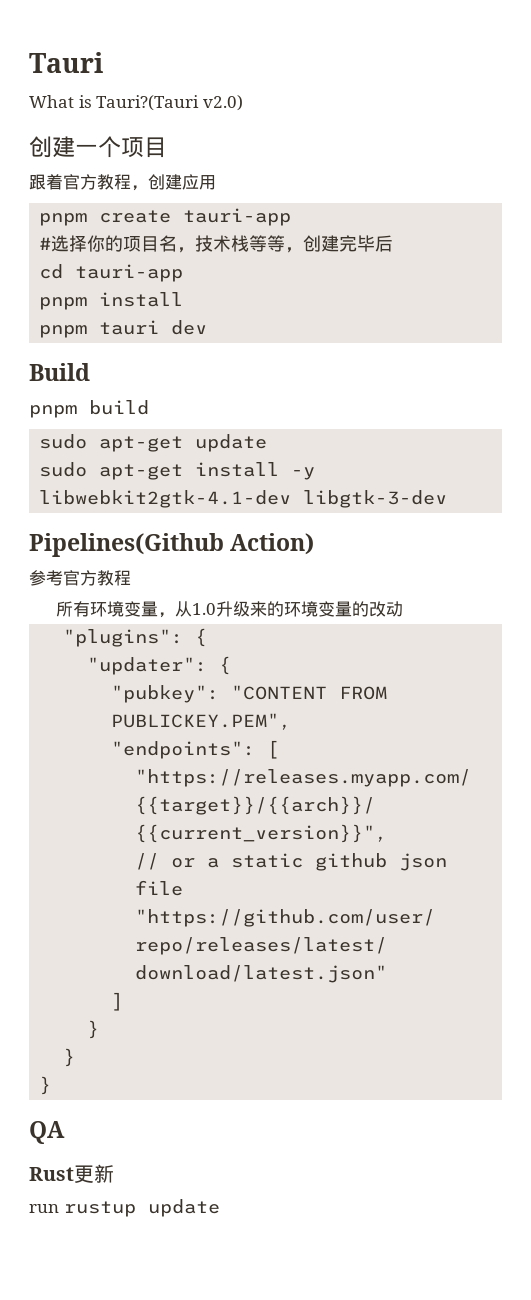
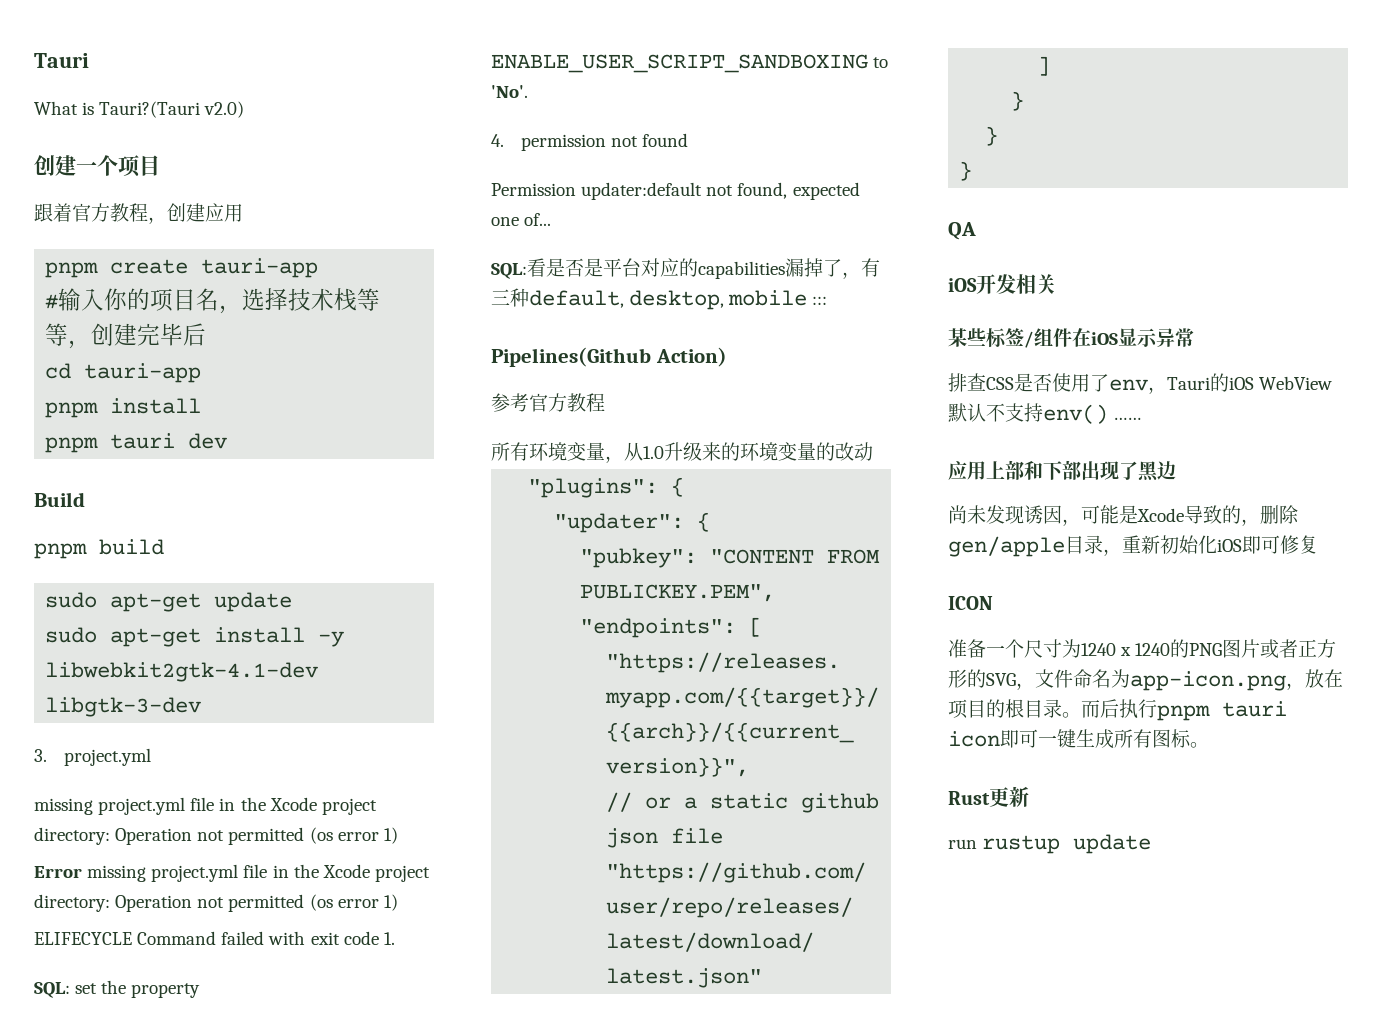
- #选择你的项目名，技术栈等等，创建完毕后
+ #输入你的项目名，选择技术栈等等，创建完毕后
+ 3. project.yml
+ missing project.yml file in the Xcode project directory: Operation not permitted (os error 1)
+ Error missing project.yml file in the Xcode project directory: Operation not permitted (os error 1)
+ ELIFECYCLE Command failed with exit code 1.
+ SQL: set the property ENABLE_USER_SCRIPT_SANDBOXING to 'No'.
+ 4. permission not found
+ Permission updater:default not found, expected one of...
+ SQL:看是否是平台对应的capabilities漏掉了，有三种default, desktop, mobile :::
+ iOS开发相关
+ 某些标签/组件在iOS显示异常
+ 排查CSS是否使用了env，Tauri的iOS WebView默认不支持env() ……
+ 应用上部和下部出现了黑边
+ 尚未发现诱因，可能是Xcode导致的，删除gen/apple目录，重新初始化iOS即可修复
+ ICON
+ 准备一个尺寸为1240 x 1240的PNG图片或者正方形的SVG，文件命名为app-icon.png，放在项目的根目录。而后执行pnpm tauri icon即可一键生成所有图标。

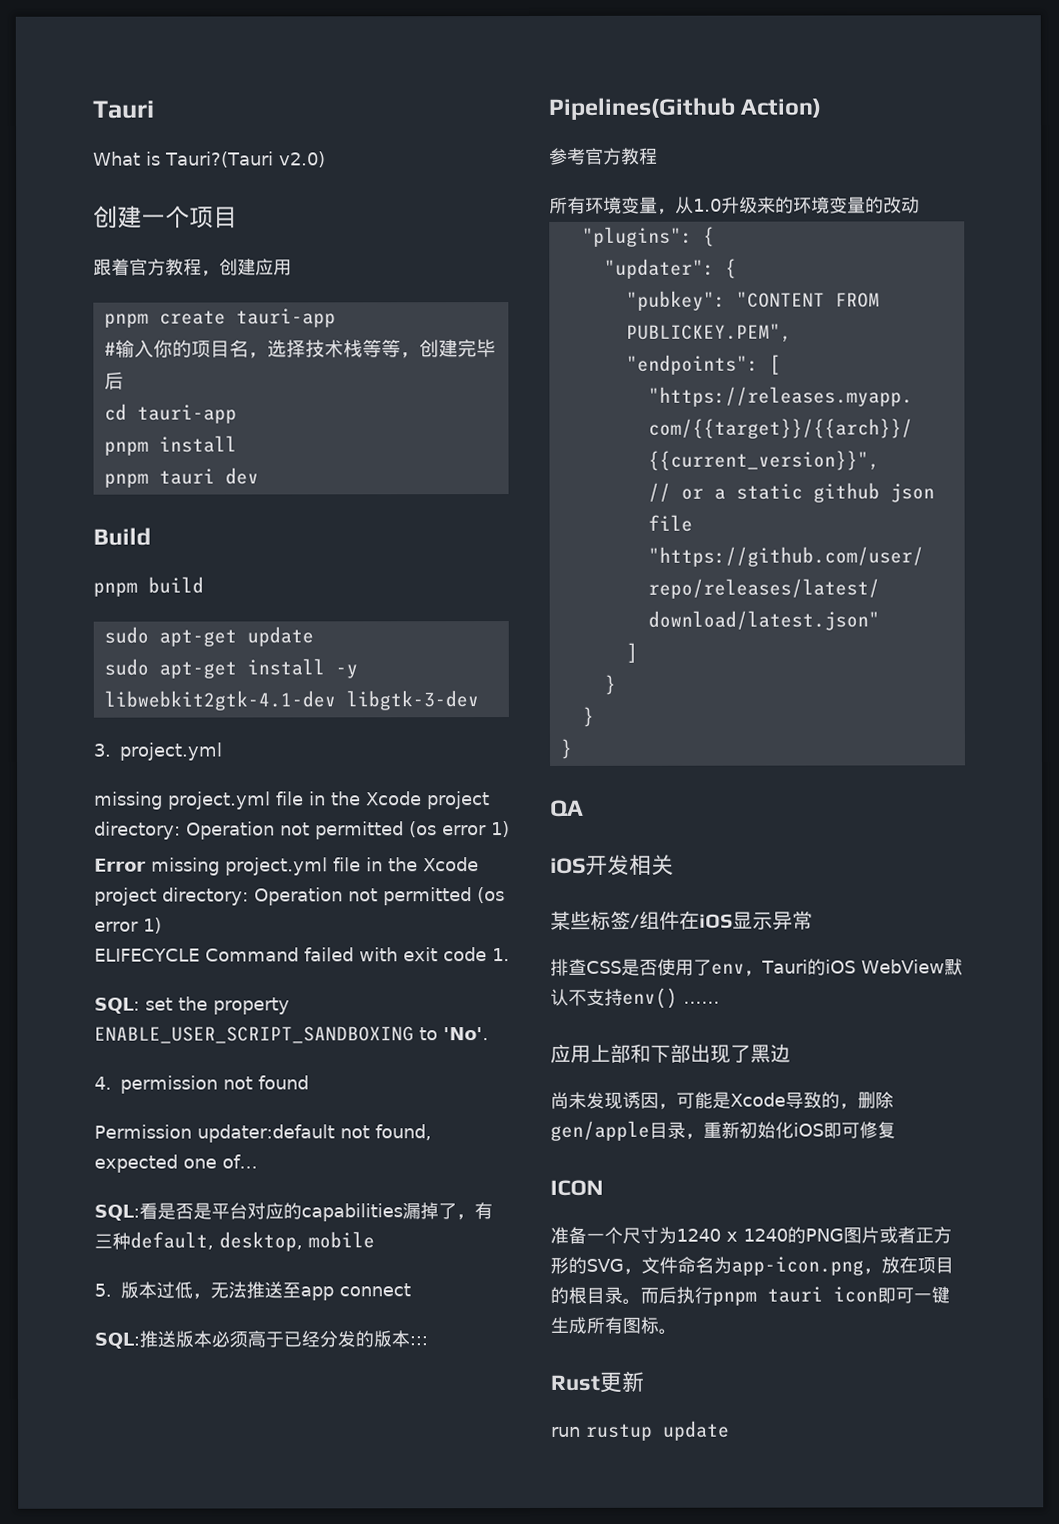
- SQL:看是否是平台对应的capabilities漏掉了，有三种default, desktop, mobile :::
+ SQL:看是否是平台对应的capabilities漏掉了，有三种default, desktop, mobile
+ 5.版本过低，无法推送至app connect
+ SQL:推送版本必须高于已经分发的版本:::

